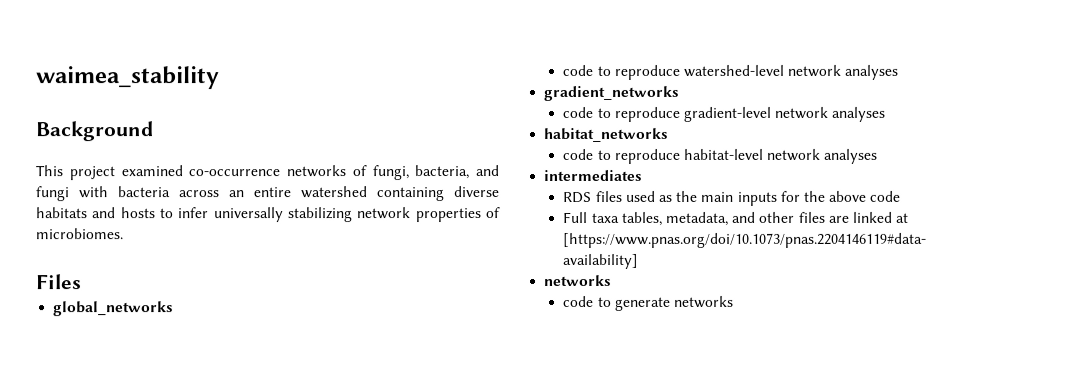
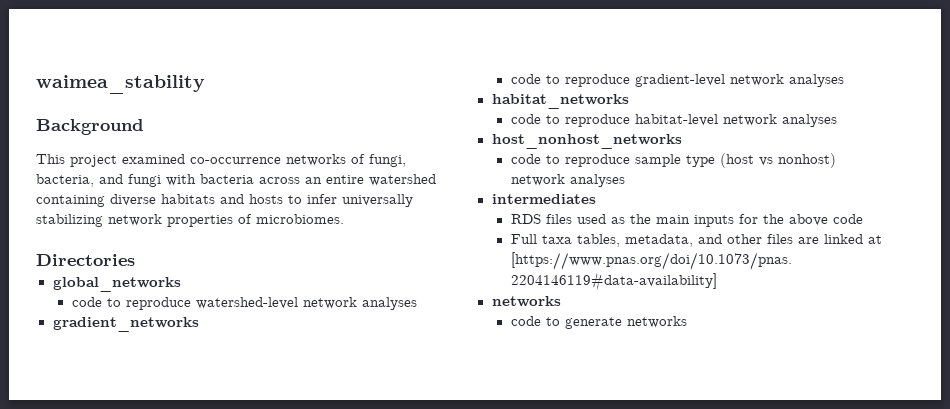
- Files
+ Directories
+ host_nonhost_networks
+ code to reproduce sample type (host vs nonhost) network analyses

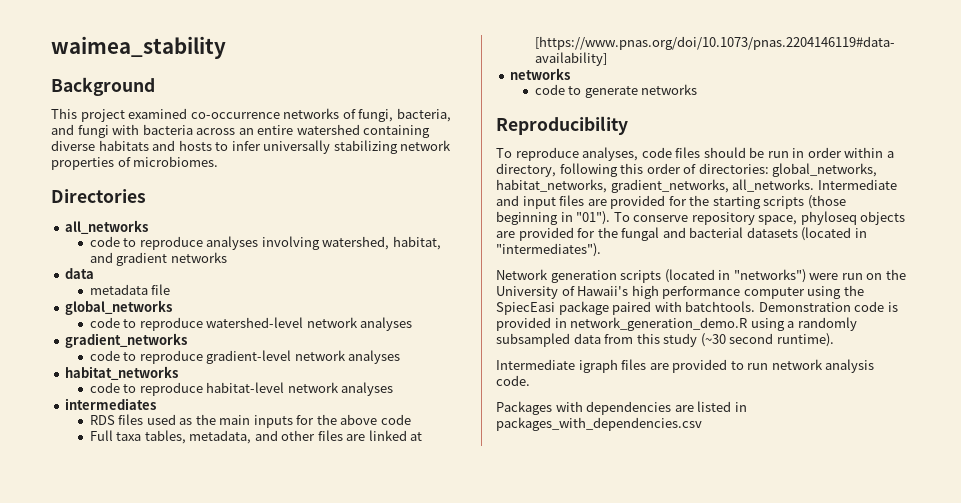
+ all_networks
+ code to reproduce analyses involving watershed, habitat, and gradient networks
+ data
+ metadata file
- host_nonhost_networks
- code to reproduce sample type (host vs nonhost) network analyses
+ Reproducibility
+ To reproduce analyses, code files should be run in order within a directory, following this order of directories: global_networks, habitat_networks, gradient_networks, all_networks. Intermediate and input files are provided for the starting scripts (those beginning in "01"). To conserve repository space, phyloseq objects are provided for the fungal and bacterial datasets (located in "intermediates").
+ Network generation scripts (located in "networks") were run on the University of Hawaii's high performance computer using the SpiecEasi package paired with batchtools. Demonstration code is provided in network_generation_demo.R using a randomly subsampled data from this study (~30 second runtime).
+ Intermediate igraph files are provided to run network analysis code.
+ Packages with dependencies are listed in packages_with_dependencies.csv

